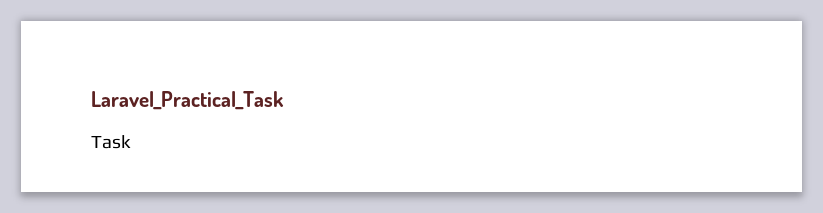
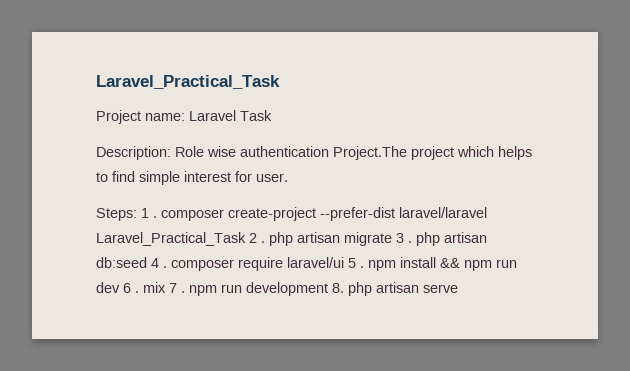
- Task
+ Project name: Laravel Task
+ Description: Role wise authentication Project.The project which helps to find simple interest for user.
+ Steps: 1 . composer create-project --prefer-dist laravel/laravel Laravel_Practical_Task 2 . php artisan migrate 3 . php artisan db:seed 4 . composer require laravel/ui 5 . npm install && npm run dev 6 . mix 7 . npm run development 8. php artisan serve

